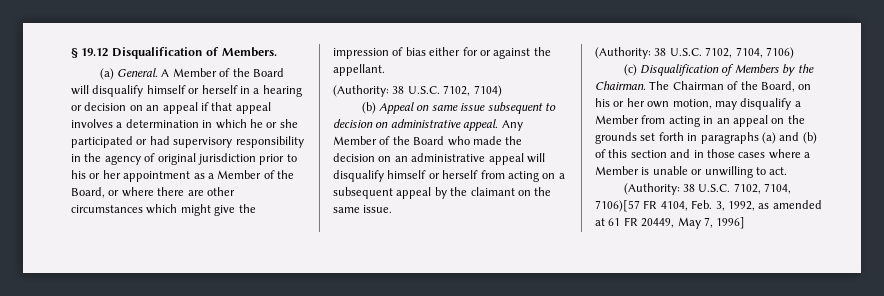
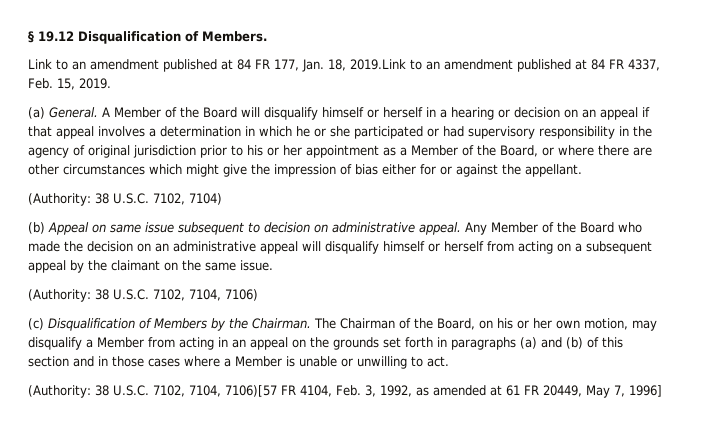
+ Link to an amendment published at 84 FR 177, Jan. 18, 2019.Link to an amendment published at 84 FR 4337, Feb. 15, 2019.

